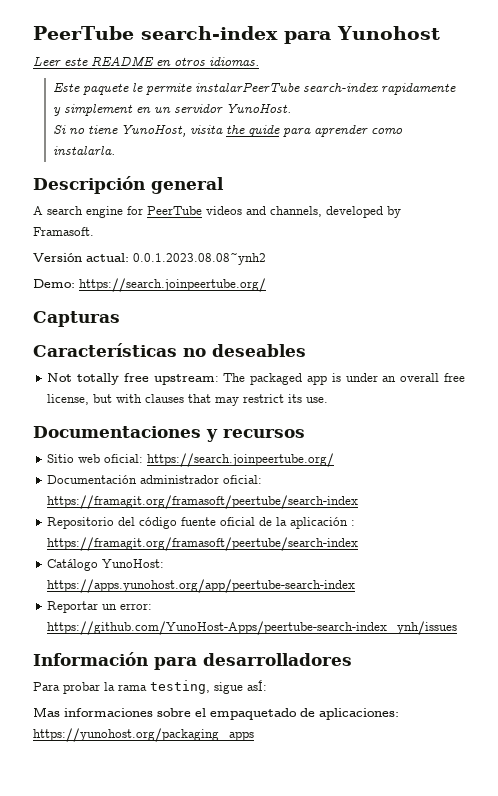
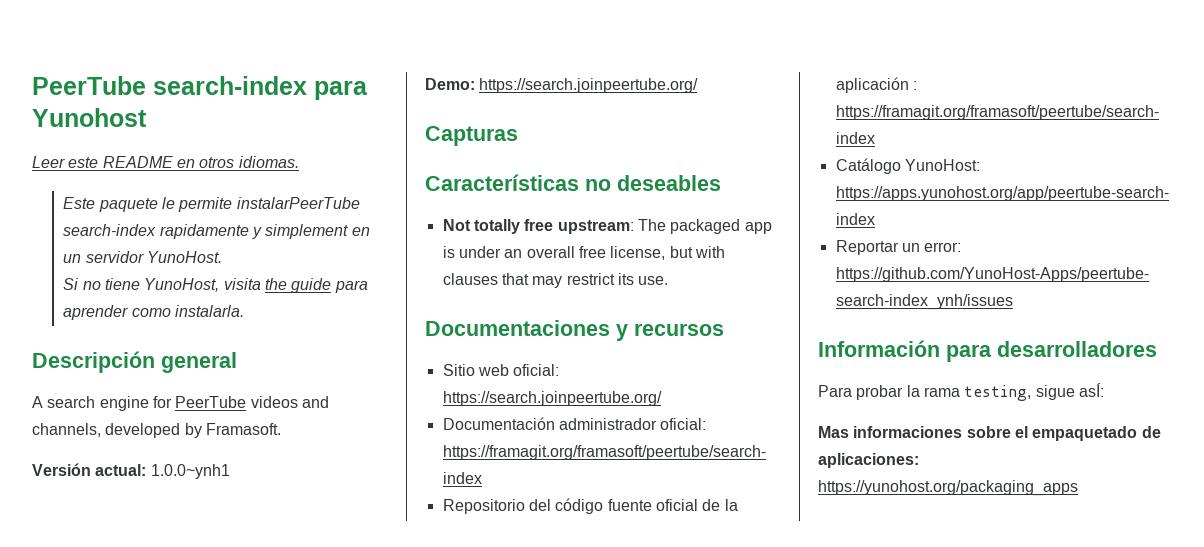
- Versión actual: 0.0.1.2023.08.08~ynh2
+ Versión actual: 1.0.0~ynh1

